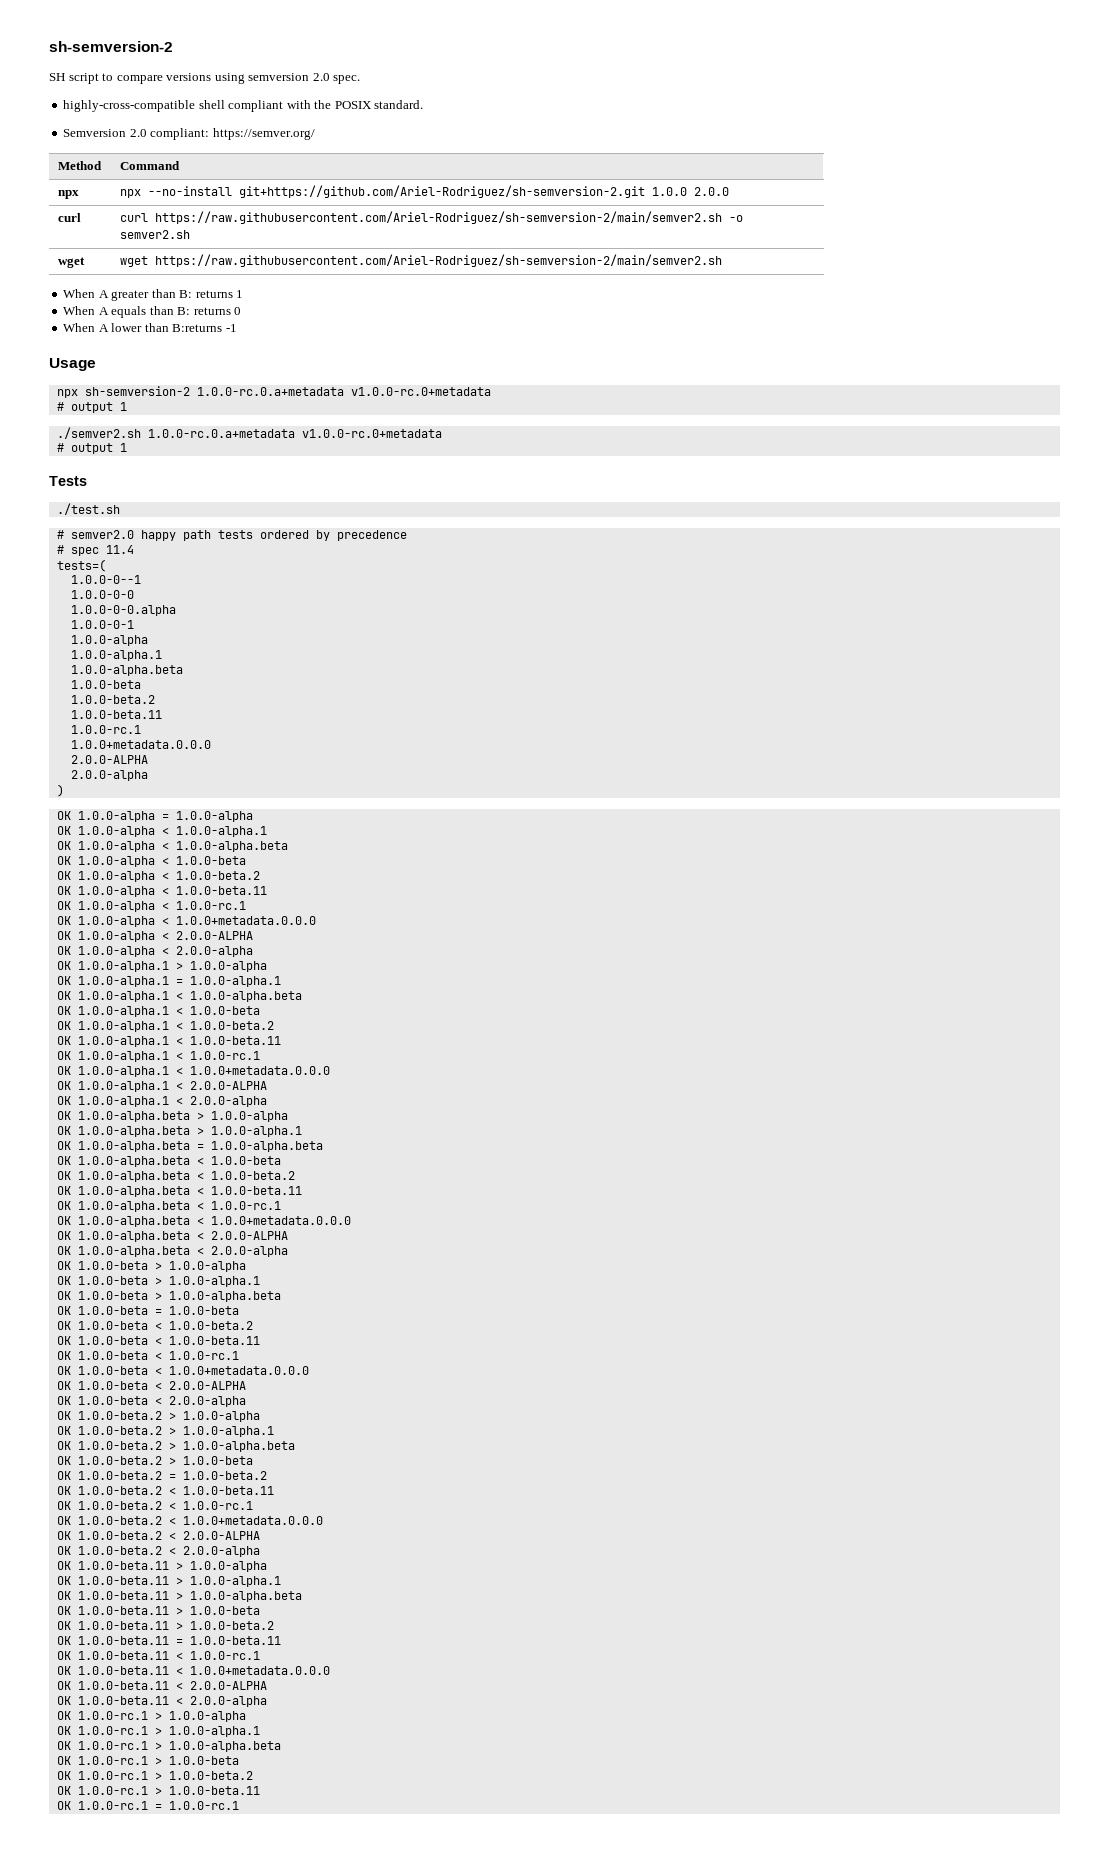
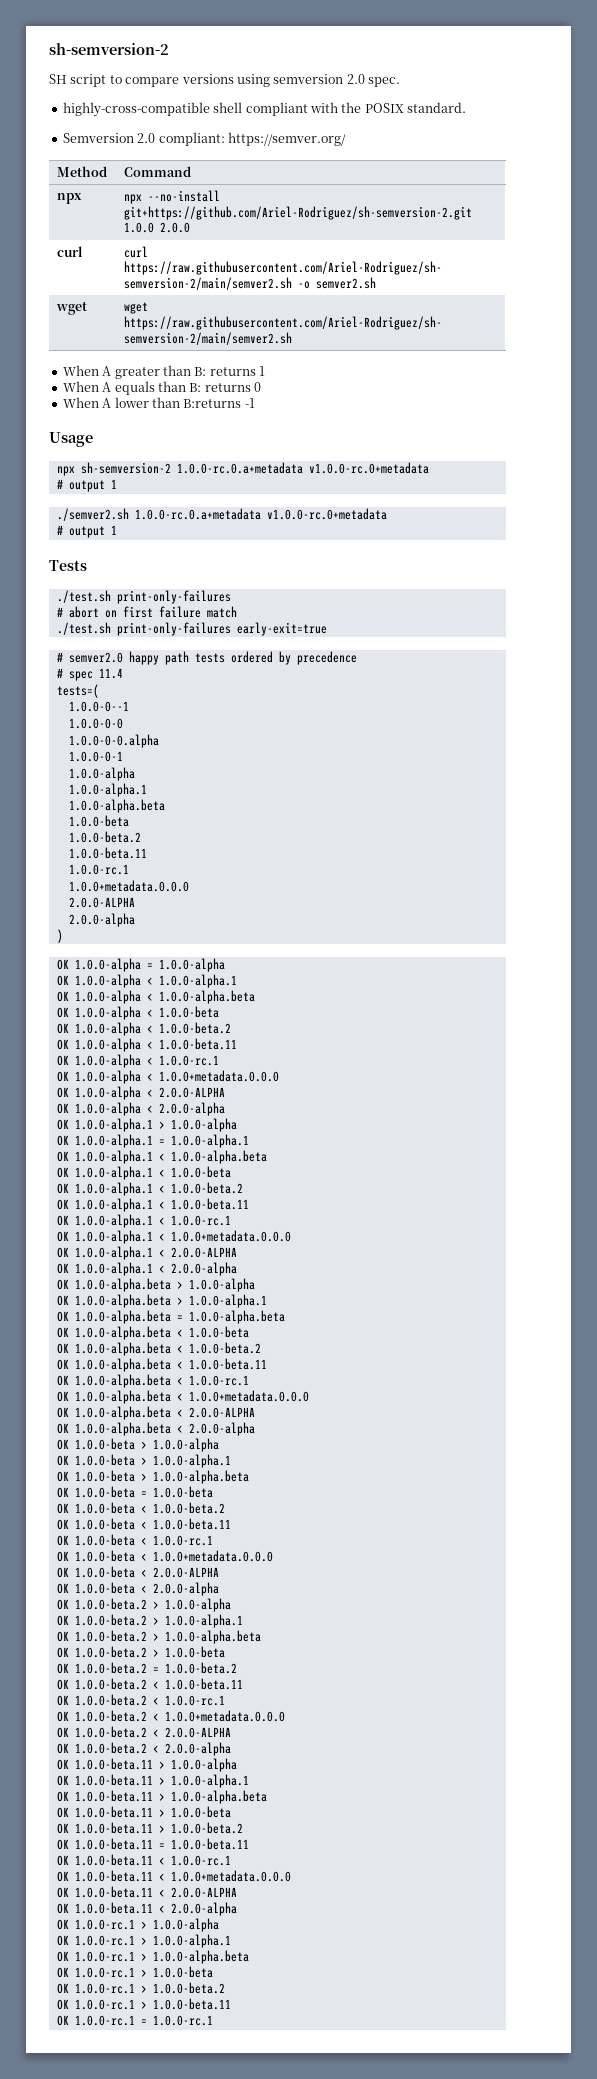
  Tests
- ./test.sh
+ ./test.sh print-only-failures
+ # abort on first failure match
+ ./test.sh print-only-failures early-exit=true

